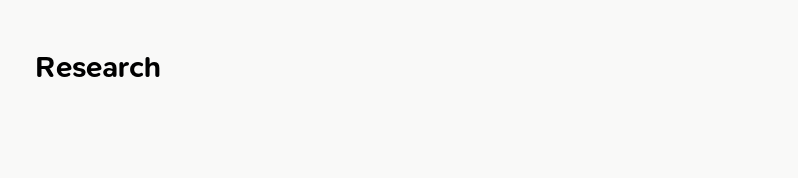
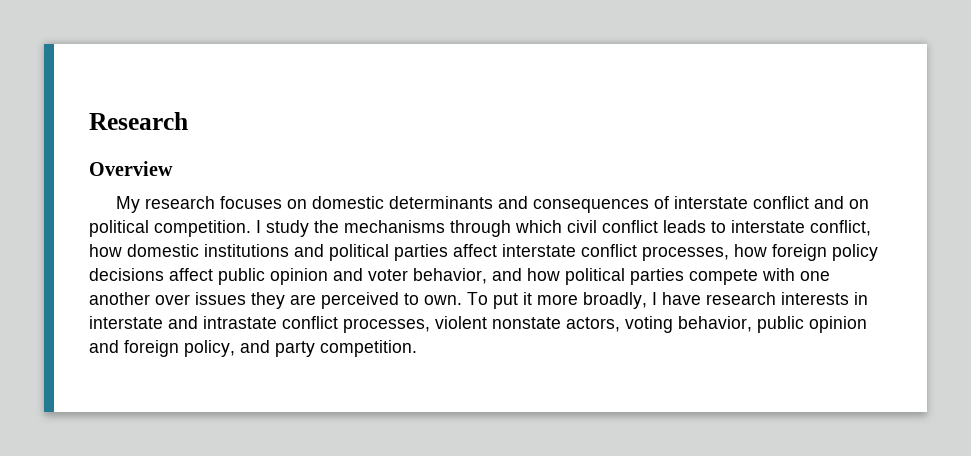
+ Overview
+ My research focuses on domestic determinants and consequences of interstate conflict and on political competition. I study the mechanisms through which civil conflict leads to interstate conflict, how domestic institutions and political parties affect interstate conflict processes, how foreign policy decisions affect public opinion and voter behavior, and how political parties compete with one another over issues they are perceived to own. To put it more broadly, I have research interests in interstate and intrastate conflict processes, violent nonstate actors, voting behavior, public opinion and foreign policy, and party competition.

